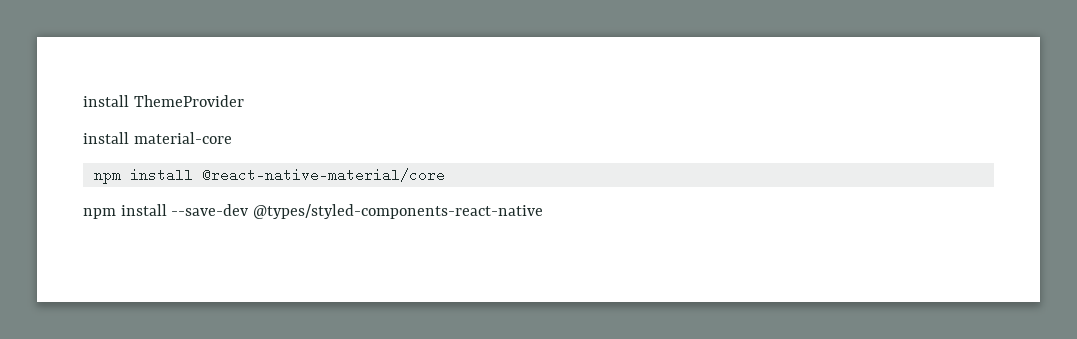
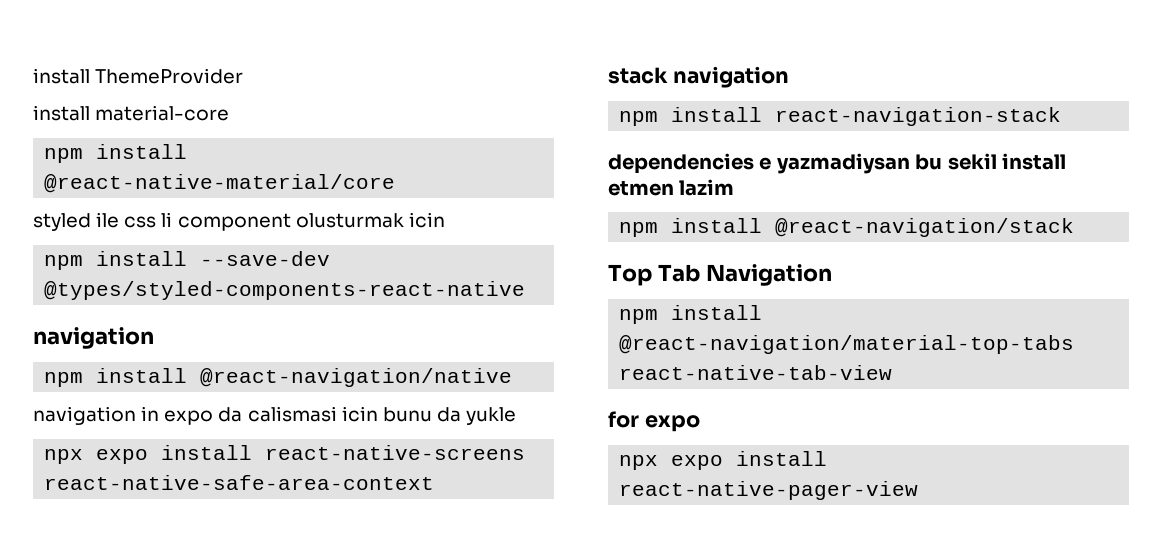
+ styled ile css li component olusturmak icin
  npm install --save-dev @types/styled-components-react-native
+ navigation
+ npm install @react-navigation/native
+ navigation in expo da calismasi icin bunu da yukle
+ npx expo install react-native-screens react-native-safe-area-context
+ stack navigation
+ npm install react-navigation-stack
+ dependencies e yazmadiysan bu sekil install etmen lazim
+ npm install @react-navigation/stack
+ Top Tab Navigation
+ npm install @react-navigation/material-top-tabs react-native-tab-view
+ for expo
+ npx expo install react-native-pager-view

